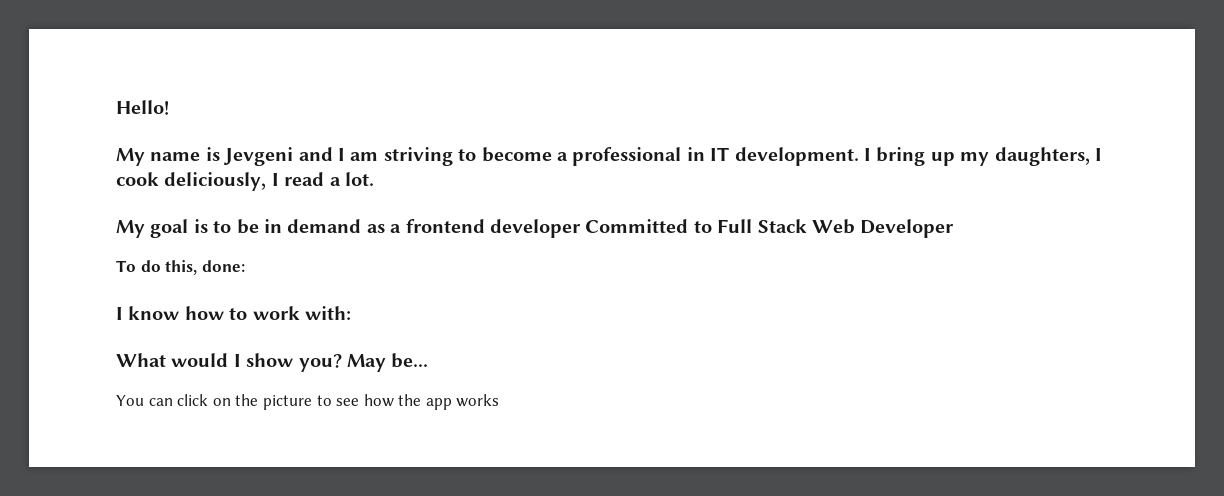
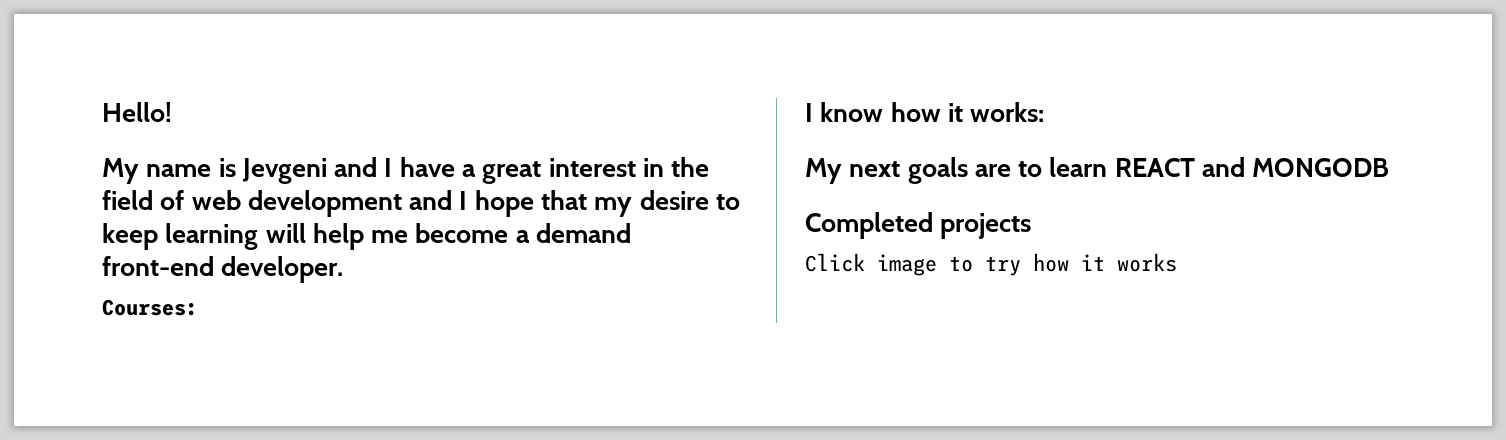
- My name is Jevgeni and I am striving to become a professional in IT development. I bring up my daughters, I cook deliciously, I read a lot.
- My goal is to be in demand as a frontend developer Committed to Full Stack Web Developer
- To do this, done:
- I know how to work with:
- What would I show you? May be...
- You can click on the picture to see how the app works
+ My name is Jevgeni and I have a great interest in the field of web development and I hope that my desire to keep learning will help me become a demand front-end developer.
+ Courses:
+ I know how it works:
+ My next goals are to learn REACT and MONGODB
+ Completed projects
+ Click image to try how it works

